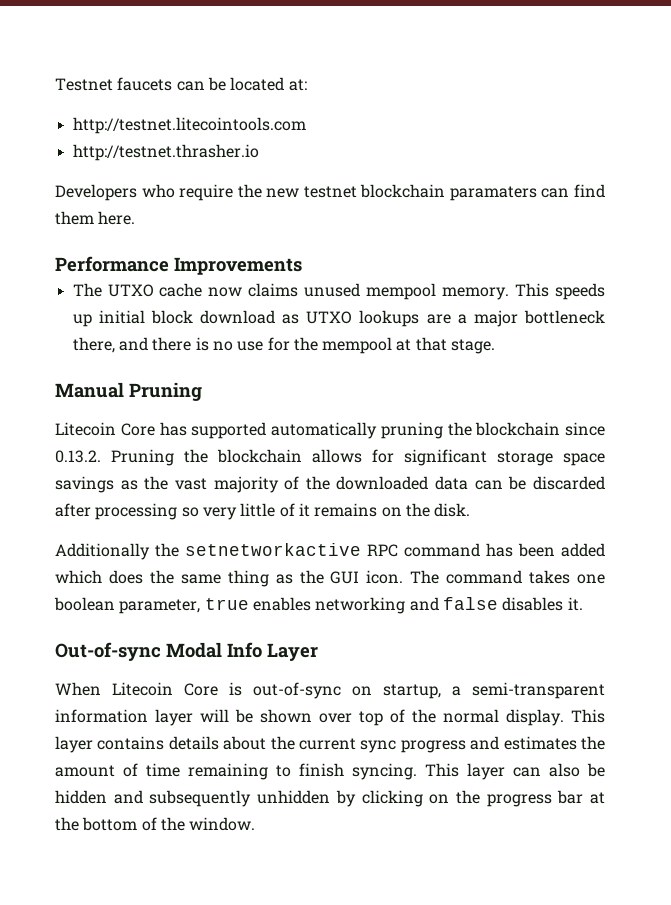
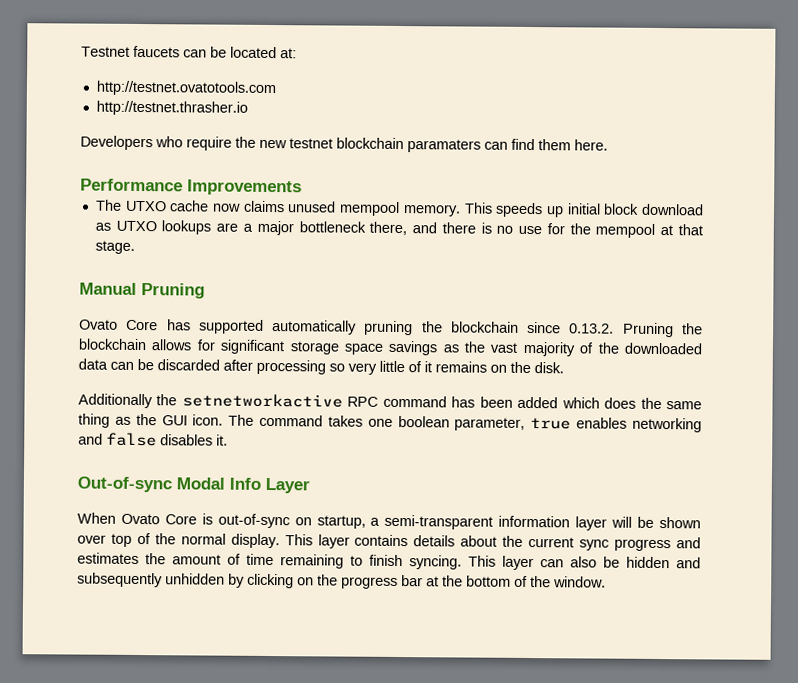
- http://testnet.litecointools.com
+ http://testnet.ovatotools.com
- Litecoin Core has supported automatically pruning the blockchain since 0.13.2. Pruning the blockchain allows for significant storage space savings as the vast majority of the downloaded data can be discarded after processing so very little of it remains on the disk.
+ Ovato Core has supported automatically pruning the blockchain since 0.13.2. Pruning the blockchain allows for significant storage space savings as the vast majority of the downloaded data can be discarded after processing so very little of it remains on the disk.
- When Litecoin Core is out-of-sync on startup, a semi-transparent information layer will be shown over top of the normal display.
+ When Ovato Core is out-of-sync on startup, a semi-transparent information layer will be shown over top of the normal display.

